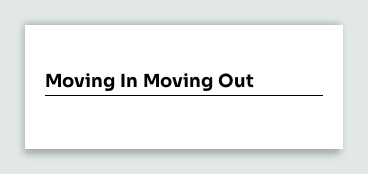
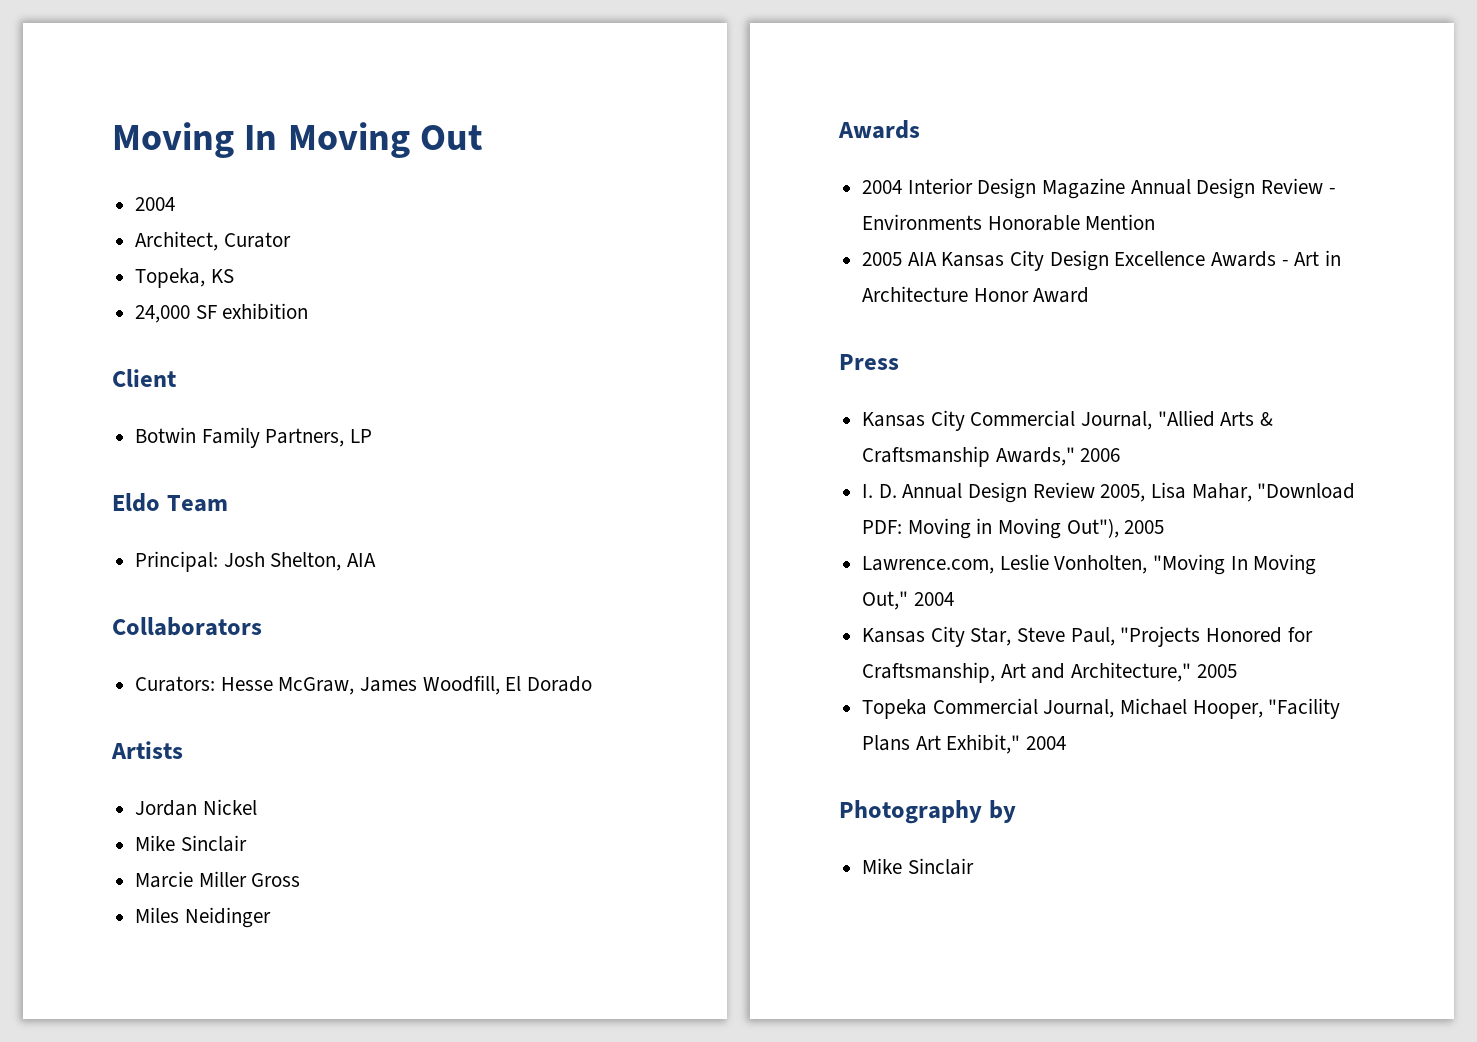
  Moving In Moving Out
+ 2004
+ Architect, Curator
+ Topeka, KS
+ 24,000 SF exhibition
+ Client
+ Botwin Family Partners, LP
+ Eldo Team
+ Principal: Josh Shelton, AIA
+ Collaborators
+ Curators: Hesse McGraw, James Woodfill, El Dorado
+ Artists
+ Jordan Nickel
+ Mike Sinclair
+ Marcie Miller Gross
+ Miles Neidinger
+ Awards
+ 2004 Interior Design Magazine Annual Design Review - Environments Honorable Mention
+ 2005 AIA Kansas City Design Excellence Awards - Art in Architecture Honor Award
+ Press
+ Kansas City Commercial Journal, "Allied Arts & Craftsmanship Awards," 2006
+ I. D. Annual Design Review 2005, Lisa Mahar, "Download PDF: Moving in Moving Out"), 2005
+ Lawrence.com, Leslie Vonholten, "Moving In Moving Out," 2004
+ Kansas City Star, Steve Paul, "Projects Honored for Craftsmanship, Art and Architecture," 2005
+ Topeka Commercial Journal, Michael Hooper, "Facility Plans Art Exhibit," 2004
+ Photography by
+ Mike Sinclair

